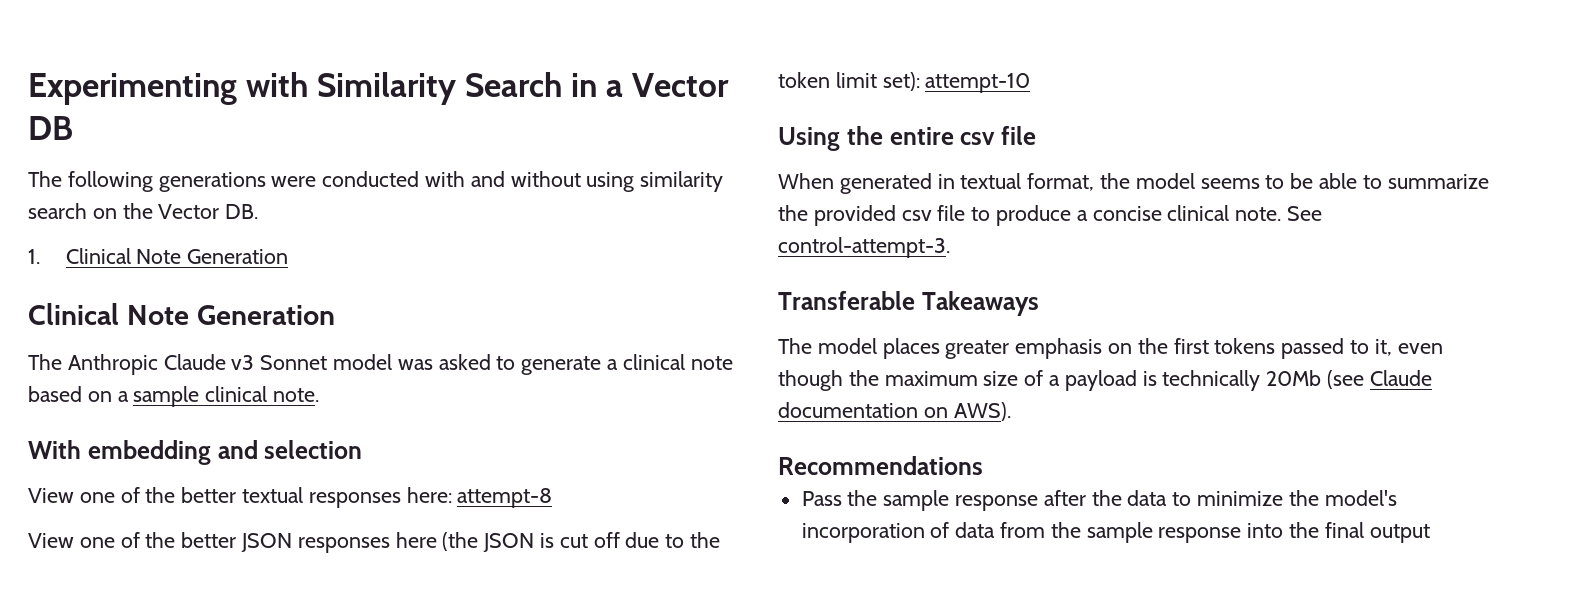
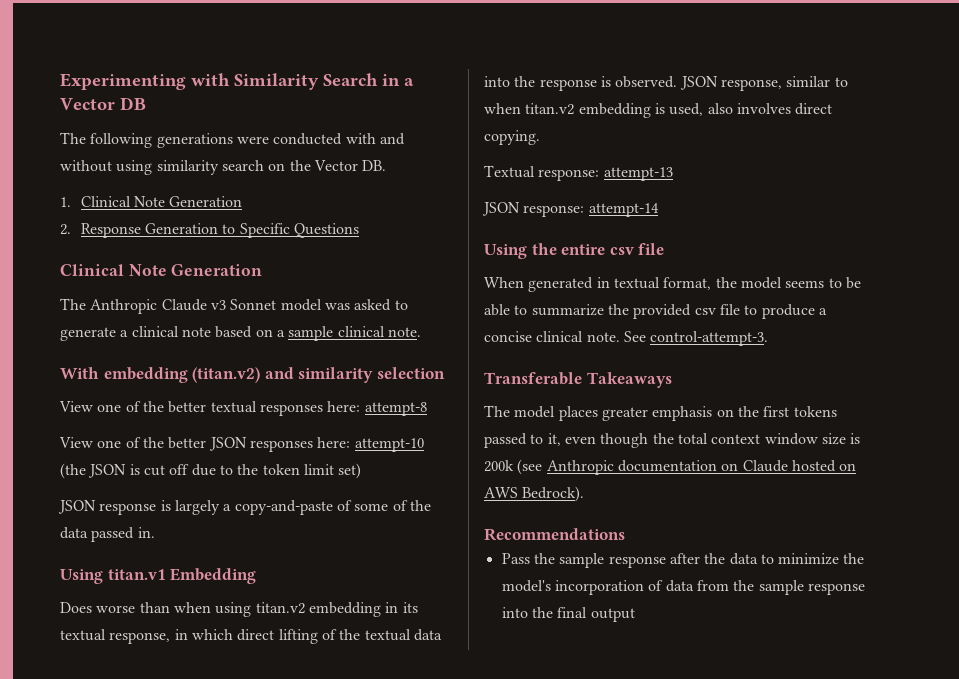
+ 2. Response Generation to Specific Questions
- With embedding and selection
+ With embedding (titan.v2) and similarity selection
- View one of the better JSON responses here (the JSON is cut off due to the token limit set): attempt-10
+ View one of the better JSON responses here: attempt-10 (the JSON is cut off due to the token limit set)
+ JSON response is largely a copy-and-paste of some of the data passed in.
+ Using titan.v1 Embedding
+ Does worse than when using titan.v2 embedding in its textual response, in which direct lifting of the textual data into the response is observed. JSON response, similar to when titan.v2 embedding is used, also involves direct copying.
+ Textual response: attempt-13
+ JSON response: attempt-14
- The model places greater emphasis on the first tokens passed to it, even though the maximum size of a payload is technically 20Mb (see Claude documentation on AWS).
+ The model places greater emphasis on the first tokens passed to it, even though the total context window size is 200k (see Anthropic documentation on Claude hosted on AWS Bedrock).

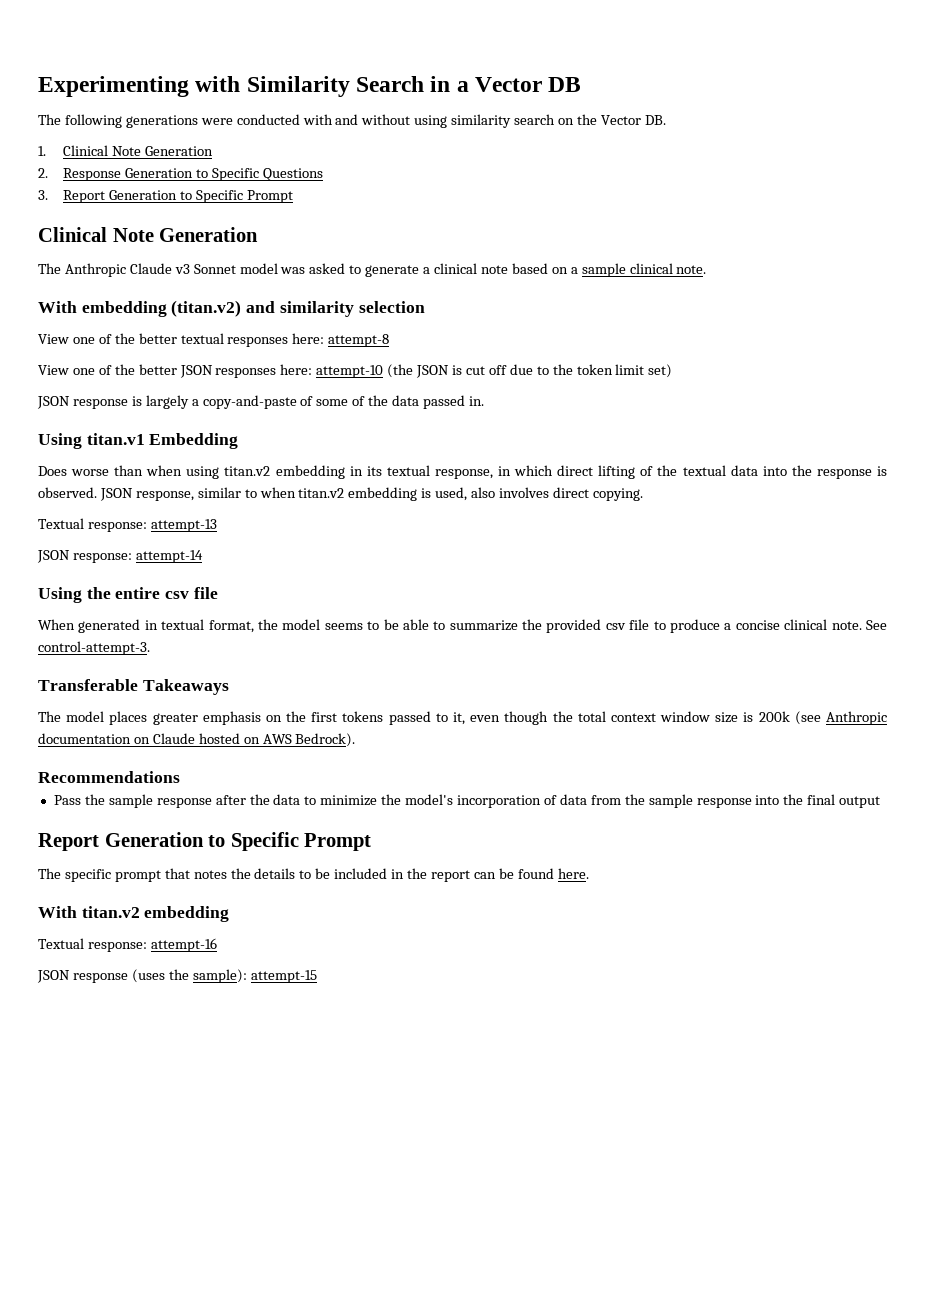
+ 3. Report Generation to Specific Prompt
  Pass the sample response after the data to minimize the model's incorporation of data from the sample response into the final output
+ Report Generation to Specific Prompt
+ The specific prompt that notes the details to be included in the report can be found here.
+ With titan.v2 embedding
+ Textual response: attempt-16
+ JSON response (uses the sample): attempt-15

